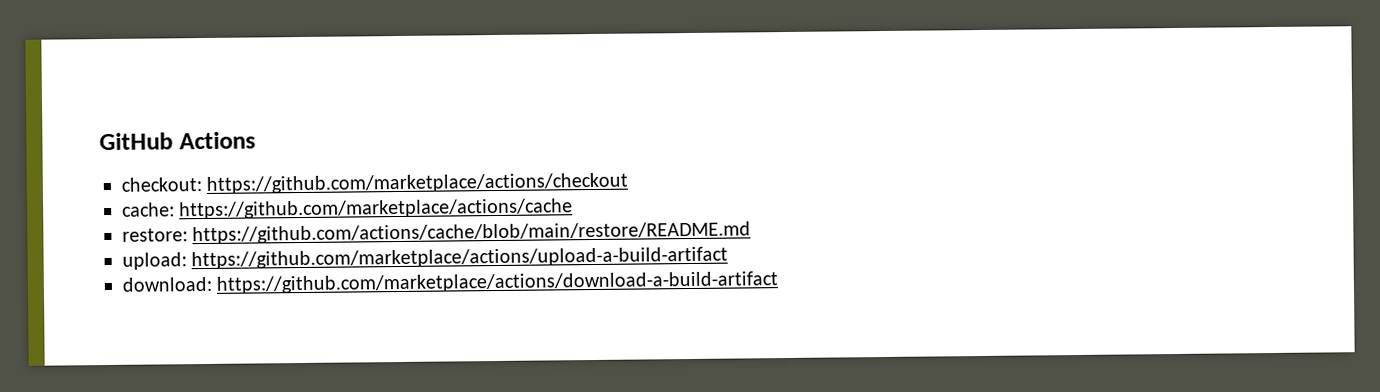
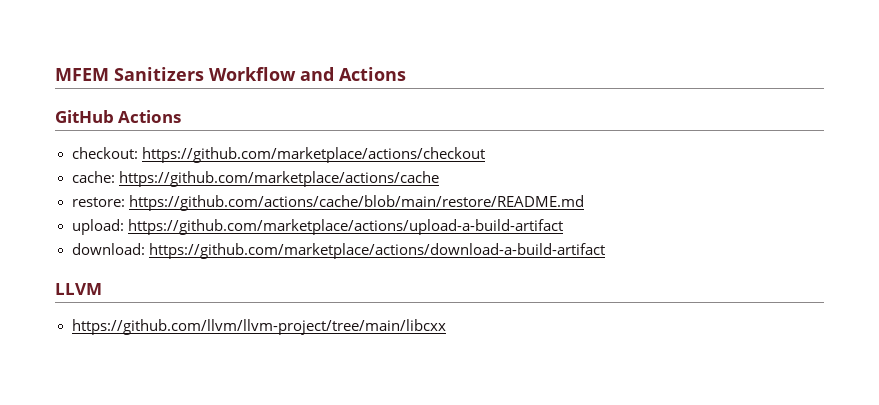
+ MFEM Sanitizers Workflow and Actions
+ LLVM
+ https://github.com/llvm/llvm-project/tree/main/libcxx

